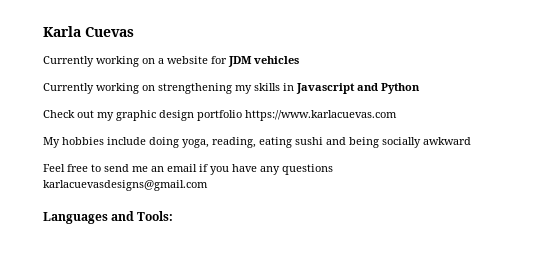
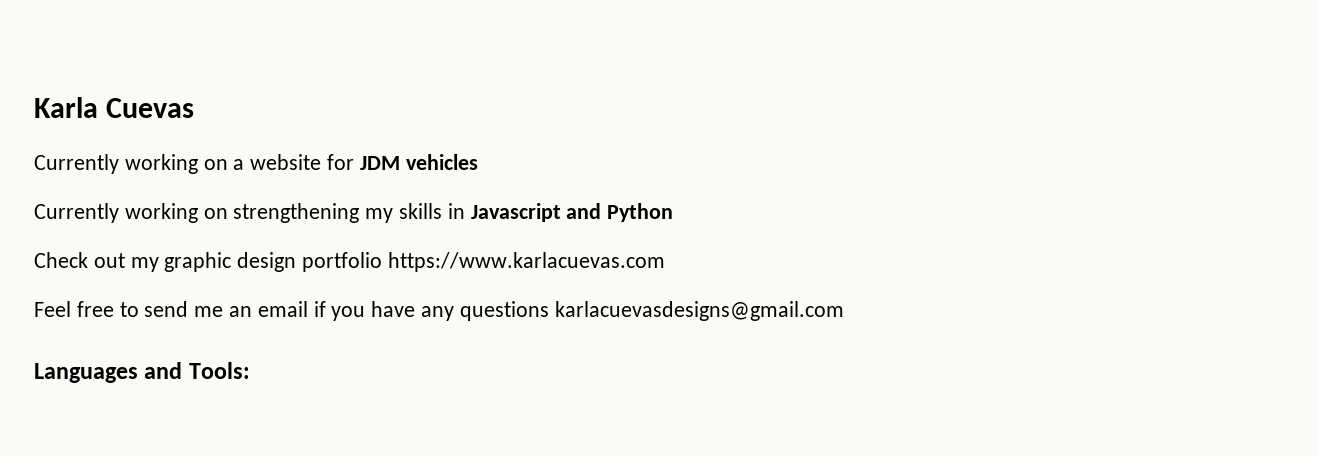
- My hobbies include doing yoga, reading, eating sushi and being socially awkward

